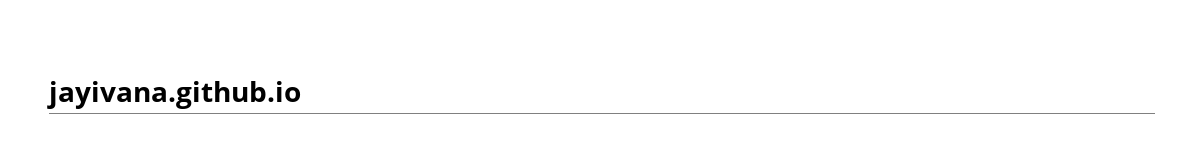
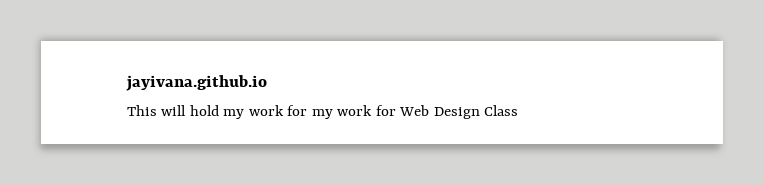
+ This will hold my work for my work for Web Design Class

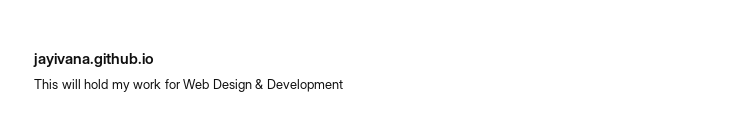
- This will hold my work for my work for Web Design Class
+ This will hold my work for Web Design & Development

